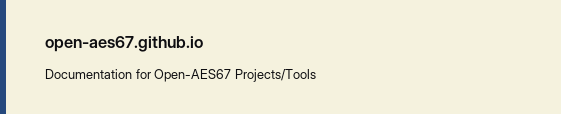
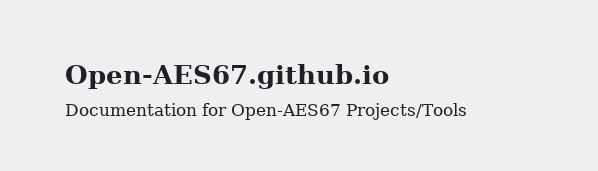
- open-aes67.github.io
+ Open-AES67.github.io

